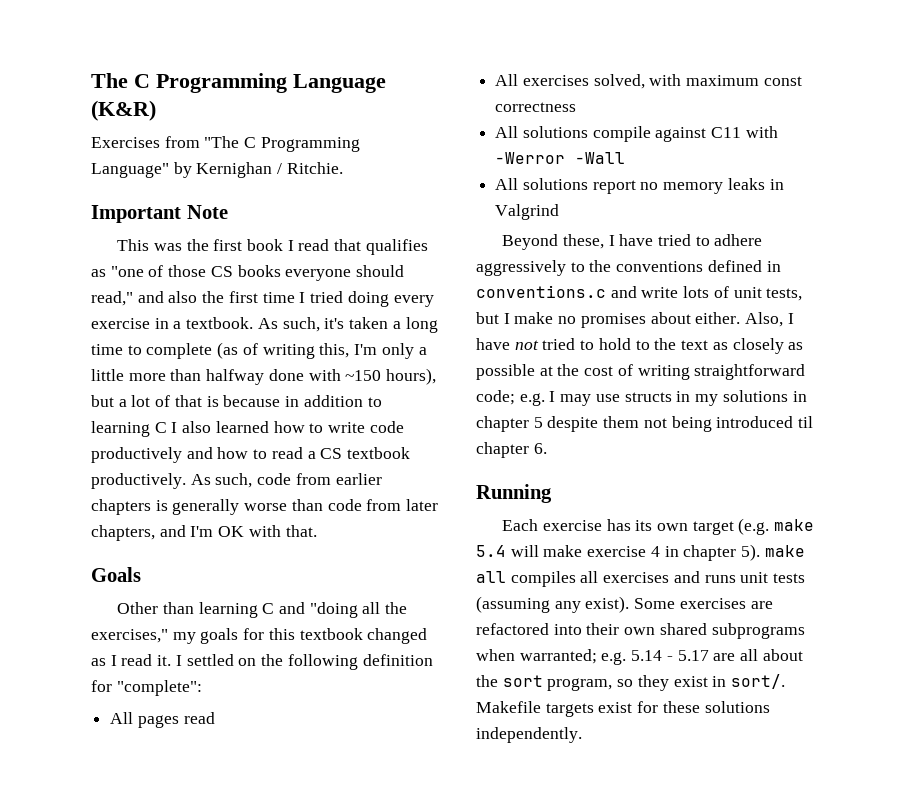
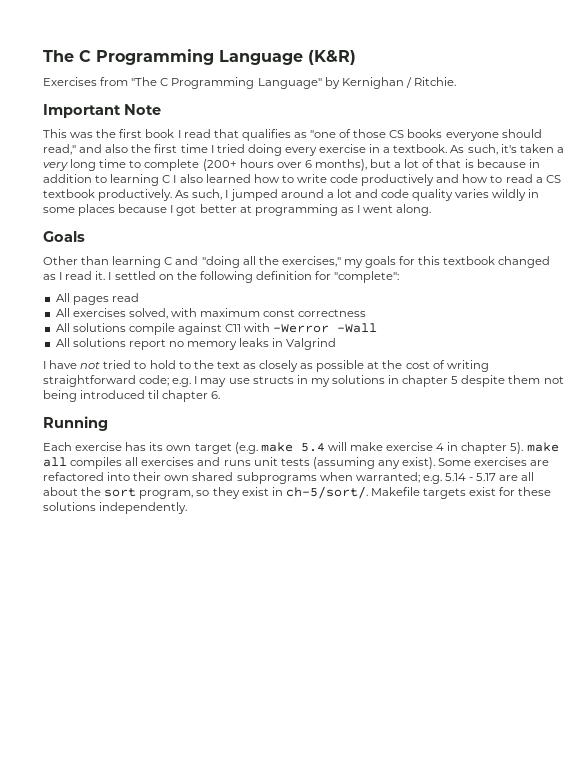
- As such, it's taken a long time to complete (as of writing this, I'm only a little more than halfway done with ~150 hours), but a lot of that is because in addition to learning C I also learned how to write code productively and how to read a CS textbook productively.
+ As such, it's taken a very long time to complete (200+ hours over 6 months), but a lot of that is because in addition to learning C I also learned how to write code productively and how to read a CS textbook productively.
- As such, code from earlier chapters is generally worse than code from later chapters, and I'm OK with that.
+ As such, I jumped around a lot and code quality varies wildly in some places because I got better at programming as I went along.
- Beyond these, I have tried to adhere aggressively to the conventions defined in conventions.c and write lots of unit tests, but I make no promises about either. Also, I have not tried to hold to the text as closely as possible at the cost of writing straightforward code; e.g. I may use structs in my solutions in chapter 5 despite them not being introduced til chapter 6.
+ I have not tried to hold to the text as closely as possible at the cost of writing straightforward code; e.g. I may use structs in my solutions in chapter 5 despite them not being introduced til chapter 6.
- Some exercises are refactored into their own shared subprograms when warranted; e.g. 5.14 - 5.17 are all about the sort program, so they exist in sort/.
+ Some exercises are refactored into their own shared subprograms when warranted; e.g. 5.14 - 5.17 are all about the sort program, so they exist in ch-5/sort/.

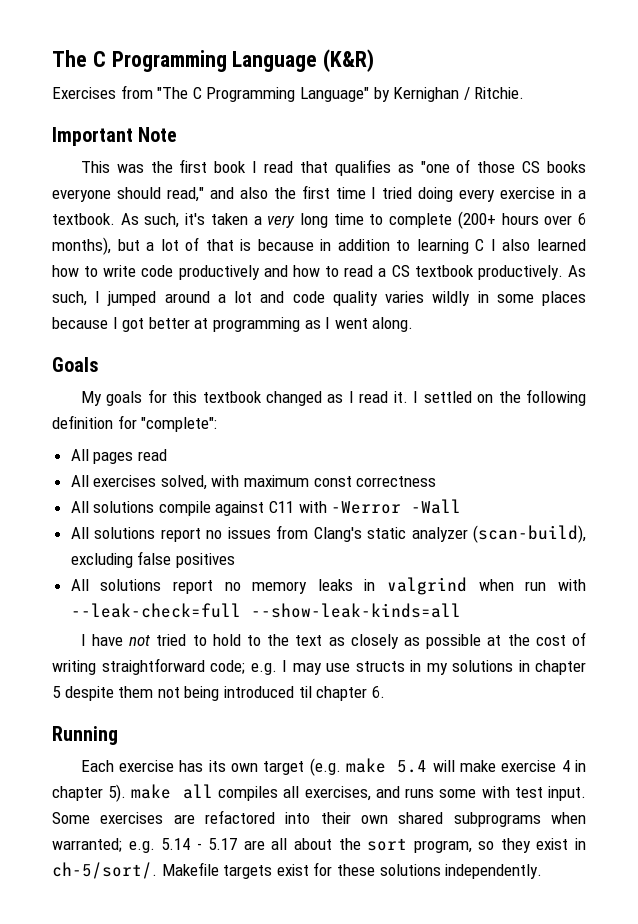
- Other than learning C and "doing all the exercises," my goals for this textbook changed as I read it.
+ My goals for this textbook changed as I read it.
+ All solutions report no issues from Clang's static analyzer (scan-build), excluding false positives
- All solutions report no memory leaks in Valgrind
+ All solutions report no memory leaks in valgrind when run with --leak-check=full --show-leak-kinds=all
- Each exercise has its own target (e.g. make 5.4 will make exercise 4 in chapter 5). make all compiles all exercises and runs unit tests (assuming any exist).
+ Each exercise has its own target (e.g. make 5.4 will make exercise 4 in chapter 5). make all compiles all exercises, and runs some with test input.

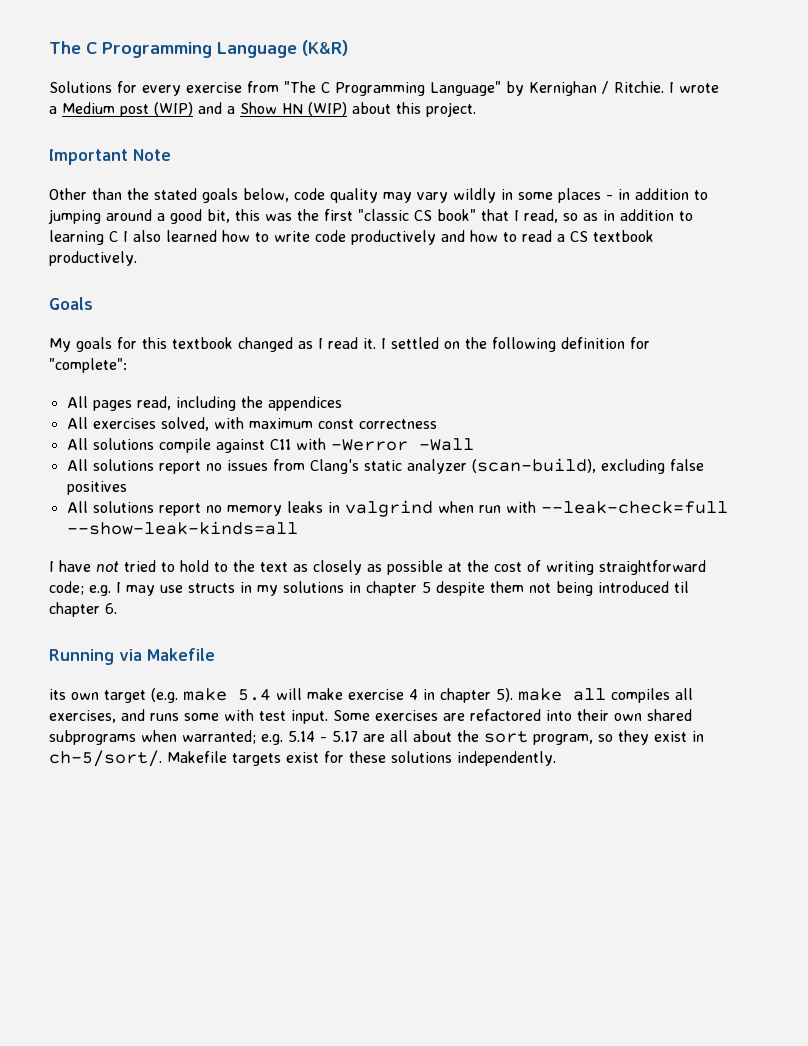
- Exercises from "The C Programming Language" by Kernighan / Ritchie.
+ Solutions for every exercise from "The C Programming Language" by Kernighan / Ritchie. I wrote a Medium post (WIP) and a Show HN (WIP) about this project.
  Important Note
- This was the first book I read that qualifies as "one of those CS books everyone should read," and also the first time I tried doing every exercise in a textbook. As such, it's taken a very long time to complete (200+ hours over 6 months), but a lot of that is because in addition to learning C I also learned how to write code productively and how to read a CS textbook productively. As such, I jumped around a lot and code quality varies wildly in some places because I got better at programming as I went along.
+ Other than the stated goals below, code quality may vary wildly in some places - in addition to jumping around a good bit, this was the first "classic CS book" that I read, so as in addition to learning C I also learned how to write code productively and how to read a CS textbook productively.
- All pages read
+ All pages read, including the appendices
- Running
- Each exercise has its own target (e.g. make 5.4 will make exercise 4 in chapter 5). make all compiles all exercises, and runs some with test input.
+ Running via Makefile
+ its own target (e.g. make 5.4 will make exercise 4 in chapter 5). make all compiles all exercises, and runs some with test input.

